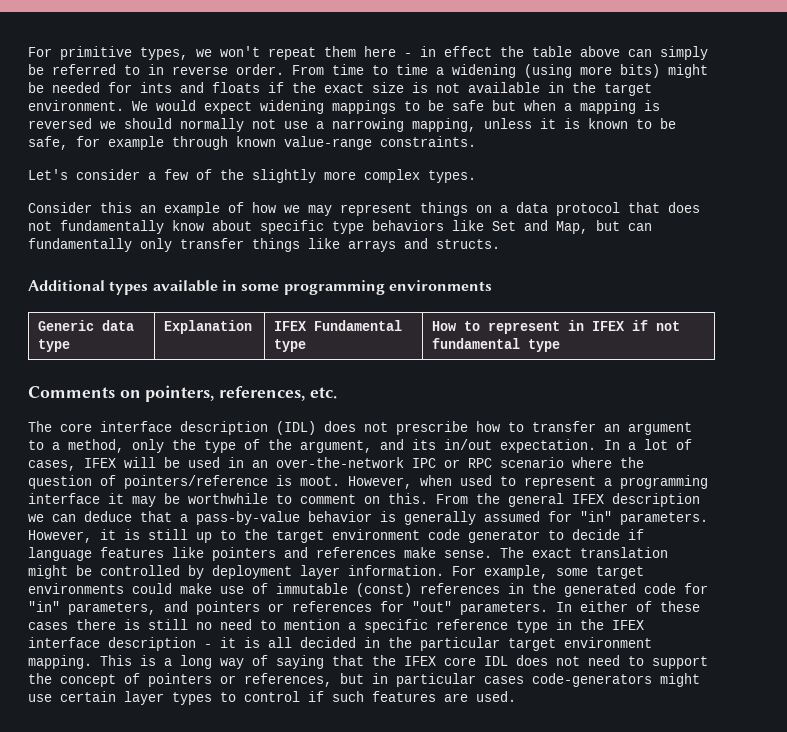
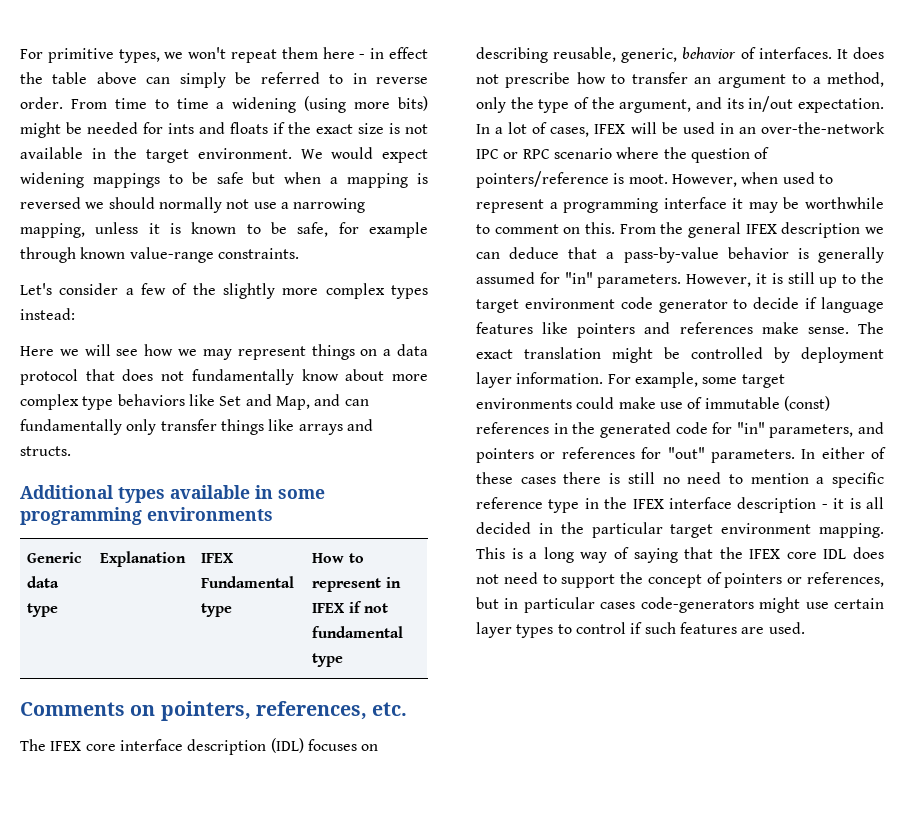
- Let's consider a few of the slightly more complex types.
- Consider this an example of how we may represent things on a data protocol that does not fundamentally know about specific type behaviors like Set and Map, but can fundamentally only transfer things like arrays and structs.
+ Let's consider a few of the slightly more complex types instead:
+ Here we will see how we may represent things on a data protocol that does not fundamentally know about more complex type behaviors like Set and Map, and can fundamentally only transfer things like arrays and structs.
- The core interface description (IDL) does not prescribe how to transfer an argument to a method, only the type of the argument, and its in/out expectation.
+ The IFEX core interface description (IDL) focuses on describing reusable, generic, behavior of interfaces. It does not prescribe how to transfer an argument to a method, only the type of the argument, and its in/out expectation.

